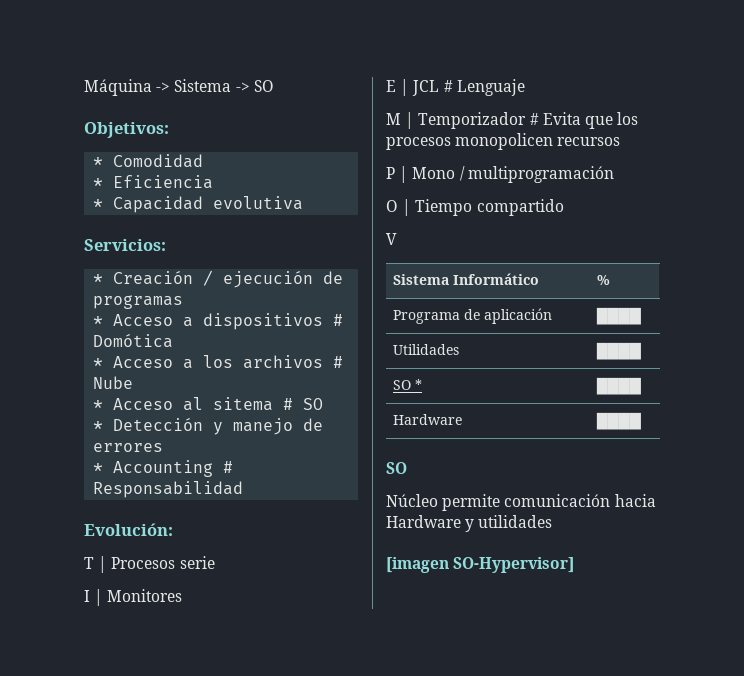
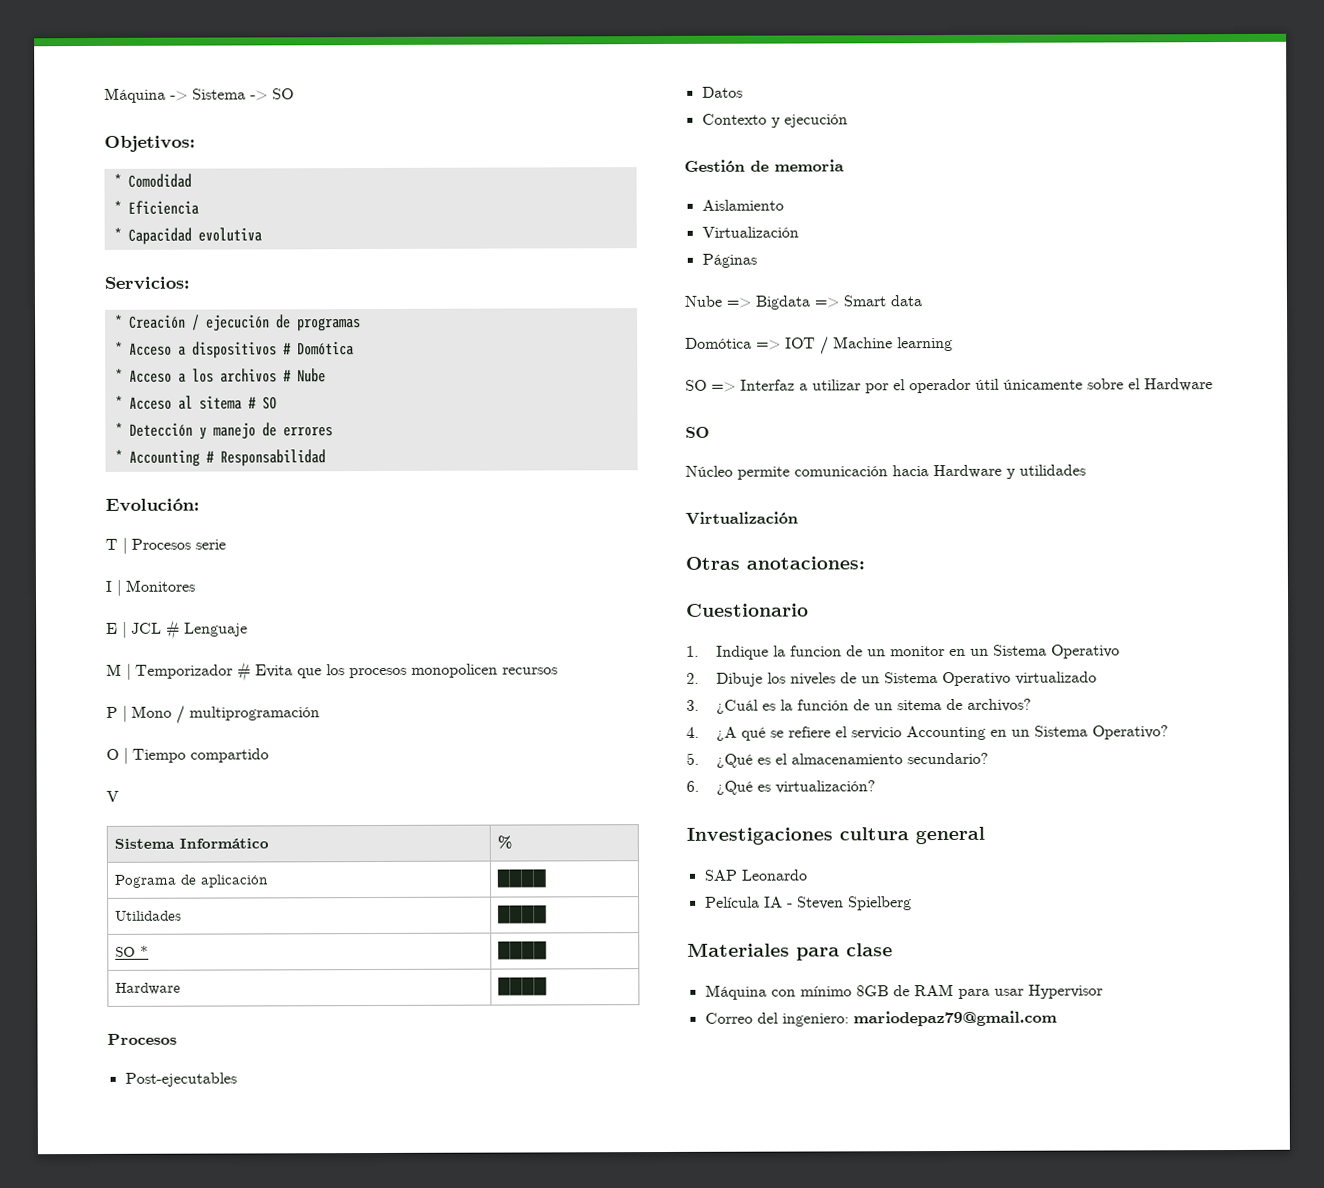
- Programa de aplicación | ████
+ Pograma de aplicación | ████
  Hardware | ████
+ Procesos
+ Post-ejecutables
+ Datos
+ Contexto y ejecución
+ Gestión de memoria
+ Aislamiento
+ Virtualización
+ Páginas
+ Nube => Bigdata => Smart data
+ Domótica => IOT / Machine learning
+ SO => Interfaz a utilizar por el operador útil únicamente sobre el Hardware
  Núcleo permite comunicación hacia Hardware y utilidades
- [imagen SO-Hypervisor]
+ Virtualización
+ Otras anotaciones:
+ Cuestionario
+ 1. Indique la funcion de un monitor en un Sistema Operativo
+ 2. Dibuje los niveles de un Sistema Operativo virtualizado
+ 3. ¿Cuál es la función de un sitema de archivos?
+ 4. ¿A qué se refiere el servicio Accounting en un Sistema Operativo?
+ 5. ¿Qué es el almacenamiento secundario?
+ 6. ¿Qué es virtualización?
+ Investigaciones cultura general
+ SAP Leonardo
+ Película IA - Steven Spielberg
+ Materiales para clase
+ Máquina con mínimo 8GB de RAM para usar Hypervisor
+ Correo del ingeniero: mariodepaz79@gmail.com

